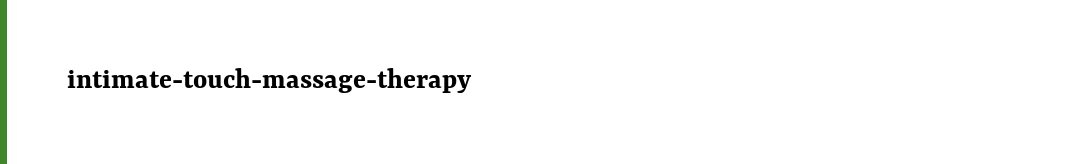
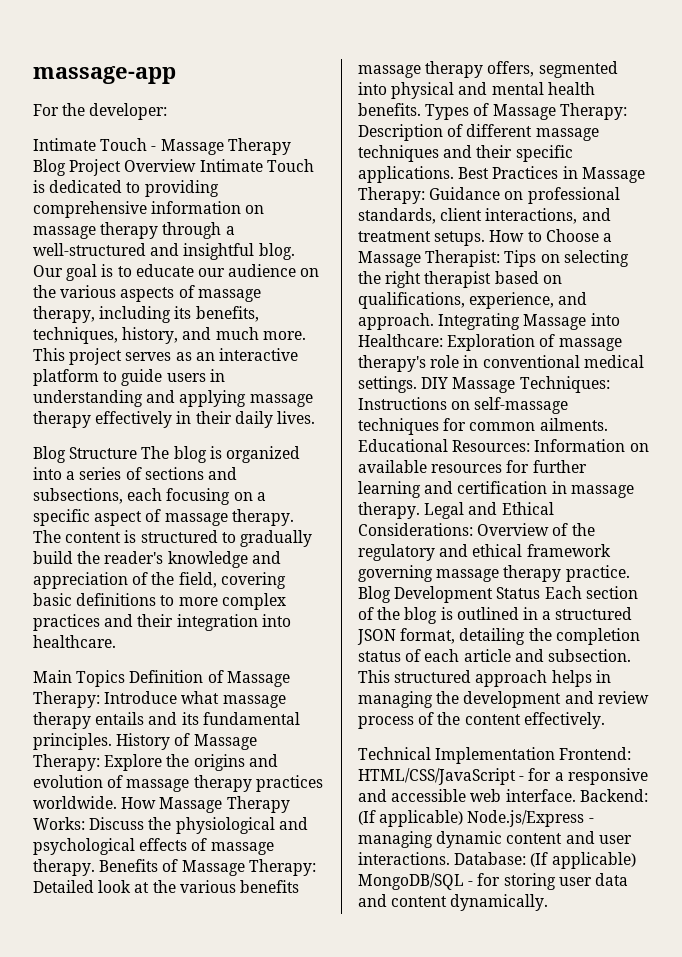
- intimate-touch-massage-therapy
+ massage-app
+ For the developer:
+ Intimate Touch - Massage Therapy Blog Project Overview Intimate Touch is dedicated to providing comprehensive information on massage therapy through a well-structured and insightful blog. Our goal is to educate our audience on the various aspects of massage therapy, including its benefits, techniques, history, and much more. This project serves as an interactive platform to guide users in understanding and applying massage therapy effectively in their daily lives.
+ Blog Structure The blog is organized into a series of sections and subsections, each focusing on a specific aspect of massage therapy. The content is structured to gradually build the reader's knowledge and appreciation of the field, covering basic definitions to more complex practices and their integration into healthcare.
+ Main Topics Definition of Massage Therapy: Introduce what massage therapy entails and its fundamental principles. History of Massage Therapy: Explore the origins and evolution of massage therapy practices worldwide. How Massage Therapy Works: Discuss the physiological and psychological effects of massage therapy. Benefits of Massage Therapy: Detailed look at the various benefits massage therapy offers, segmented into physical and mental health benefits. Types of Massage Therapy: Description of different massage techniques and their specific applications. Best Practices in Massage Therapy: Guidance on professional standards, client interactions, and treatment setups. How to Choose a Massage Therapist: Tips on selecting the right therapist based on qualifications, experience, and approach. Integrating Massage into Healthcare: Exploration of massage therapy's role in conventional medical settings. DIY Massage Techniques: Instructions on self-massage techniques for common ailments. Educational Resources: Information on available resources for further learning and certification in massage therapy. Legal and Ethical Considerations: Overview of the regulatory and ethical framework governing massage therapy practice. Blog Development Status Each section of the blog is outlined in a structured JSON format, detailing the completion status of each article and subsection. This structured approach helps in managing the development and review process of the content effectively.
+ Technical Implementation Frontend: HTML/CSS/JavaScript - for a responsive and accessible web interface. Backend: (If applicable) Node.js/Express - managing dynamic content and user interactions. Database: (If applicable) MongoDB/SQL - for storing user data and content dynamically.

